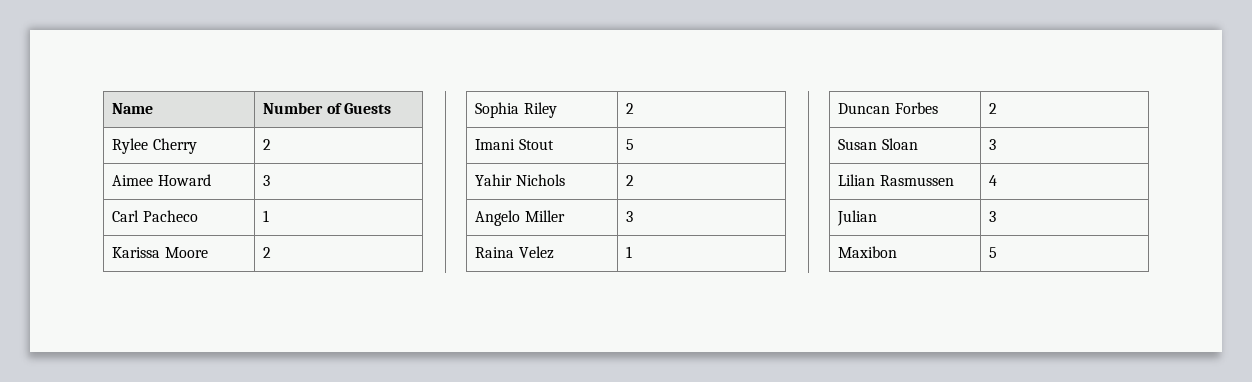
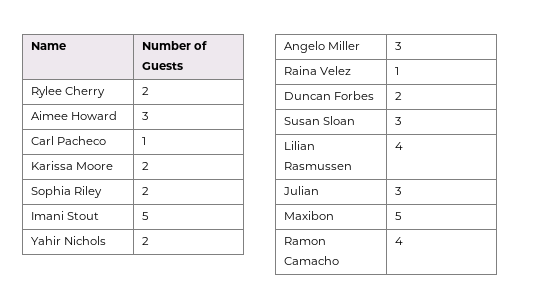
+ Ramon Camacho | 4

